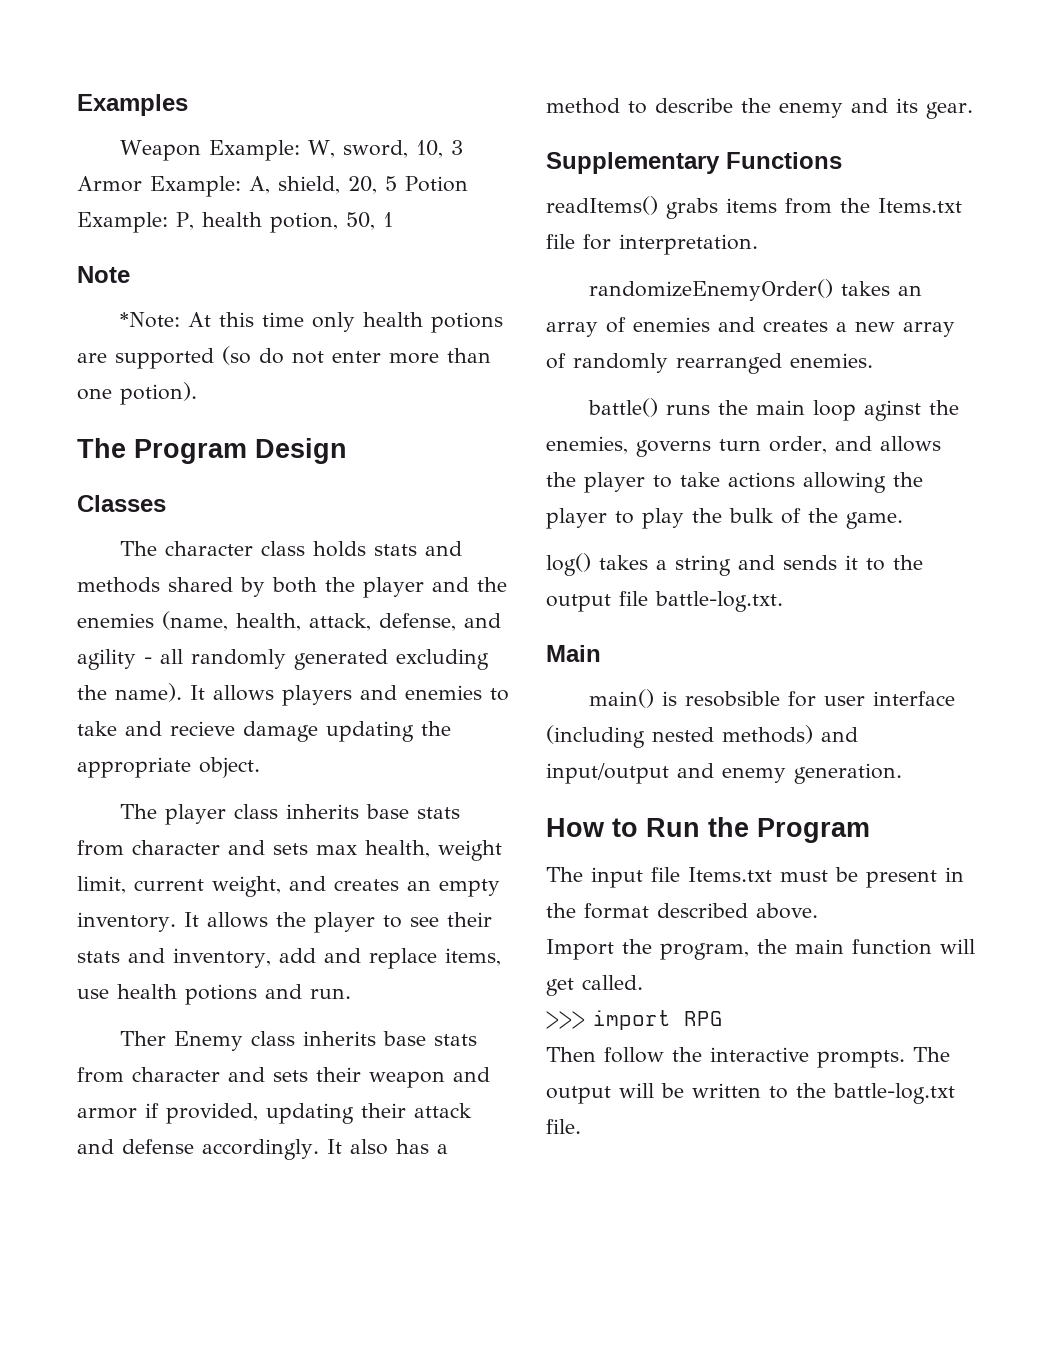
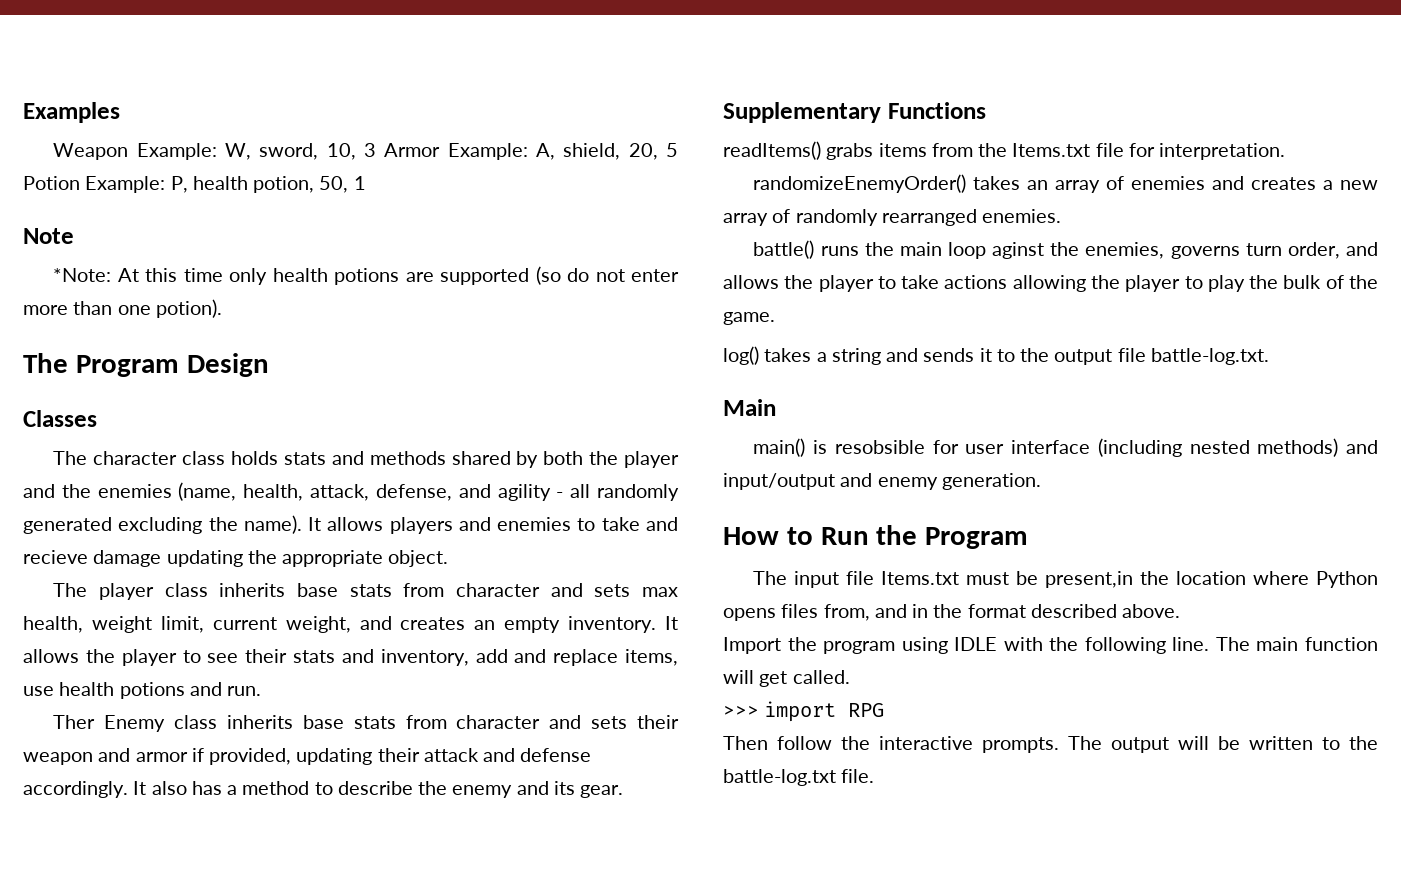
- The input file Items.txt must be present in the format described above.
+ The input file Items.txt must be present,in the location where Python opens files from, and in the format described above.
- Import the program, the main function will get called.
+ Import the program using IDLE with the following line. The main function will get called.

